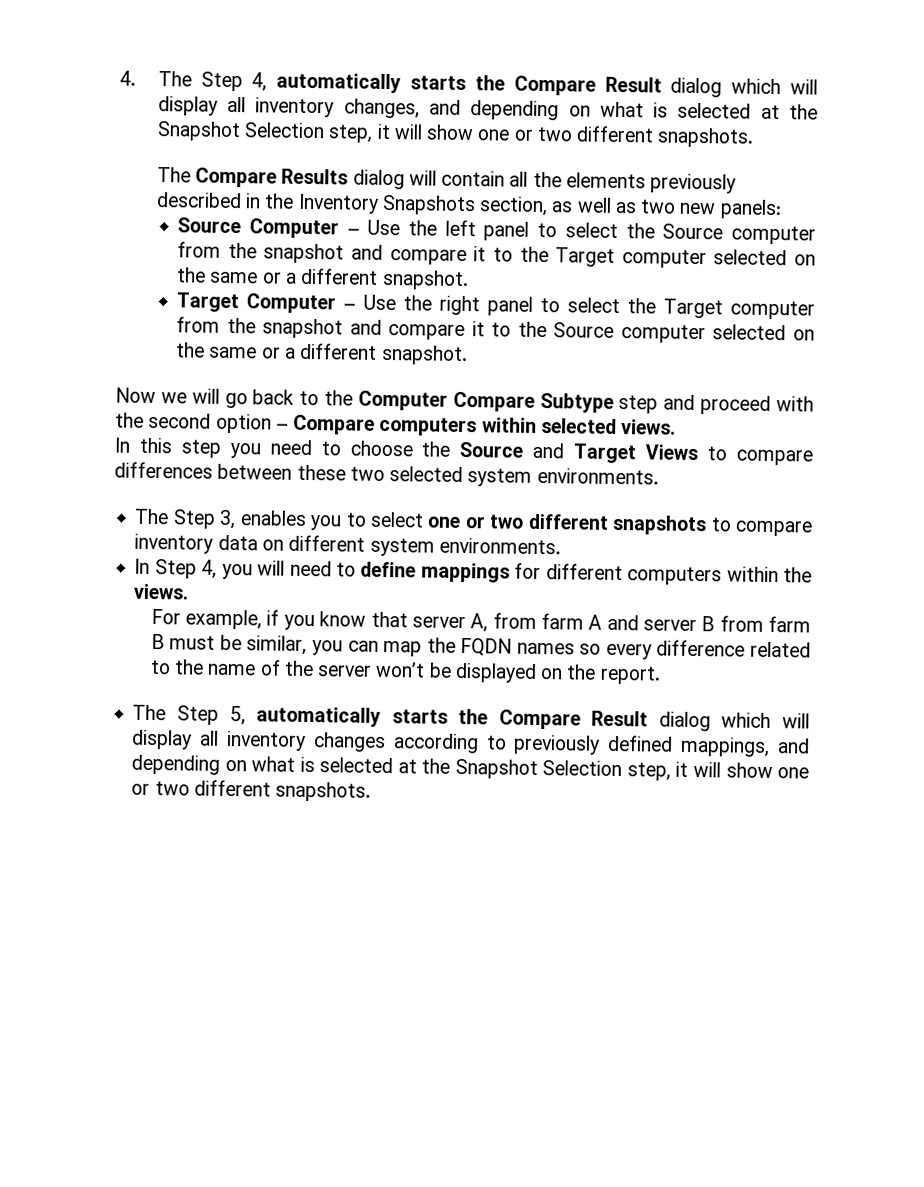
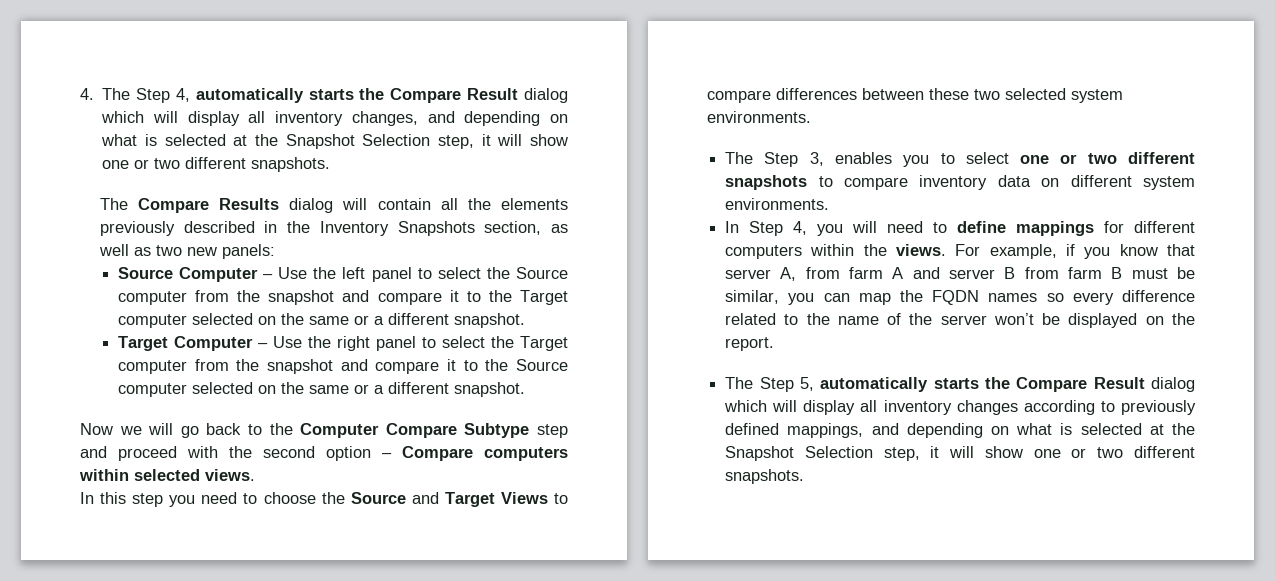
- In Step 4, you will need to define mappings for different computers within the views.
- For example, if you know that server A, from farm A and server B from farm B must be similar, you can map the FQDN names so every difference related to the name of the server won’t be displayed on the report.
+ In Step 4, you will need to define mappings for different computers within the views. For example, if you know that server A, from farm A and server B from farm B must be similar, you can map the FQDN names so every difference related to the name of the server won’t be displayed on the report.

